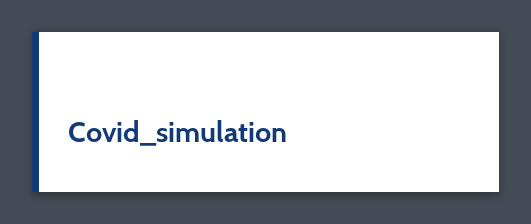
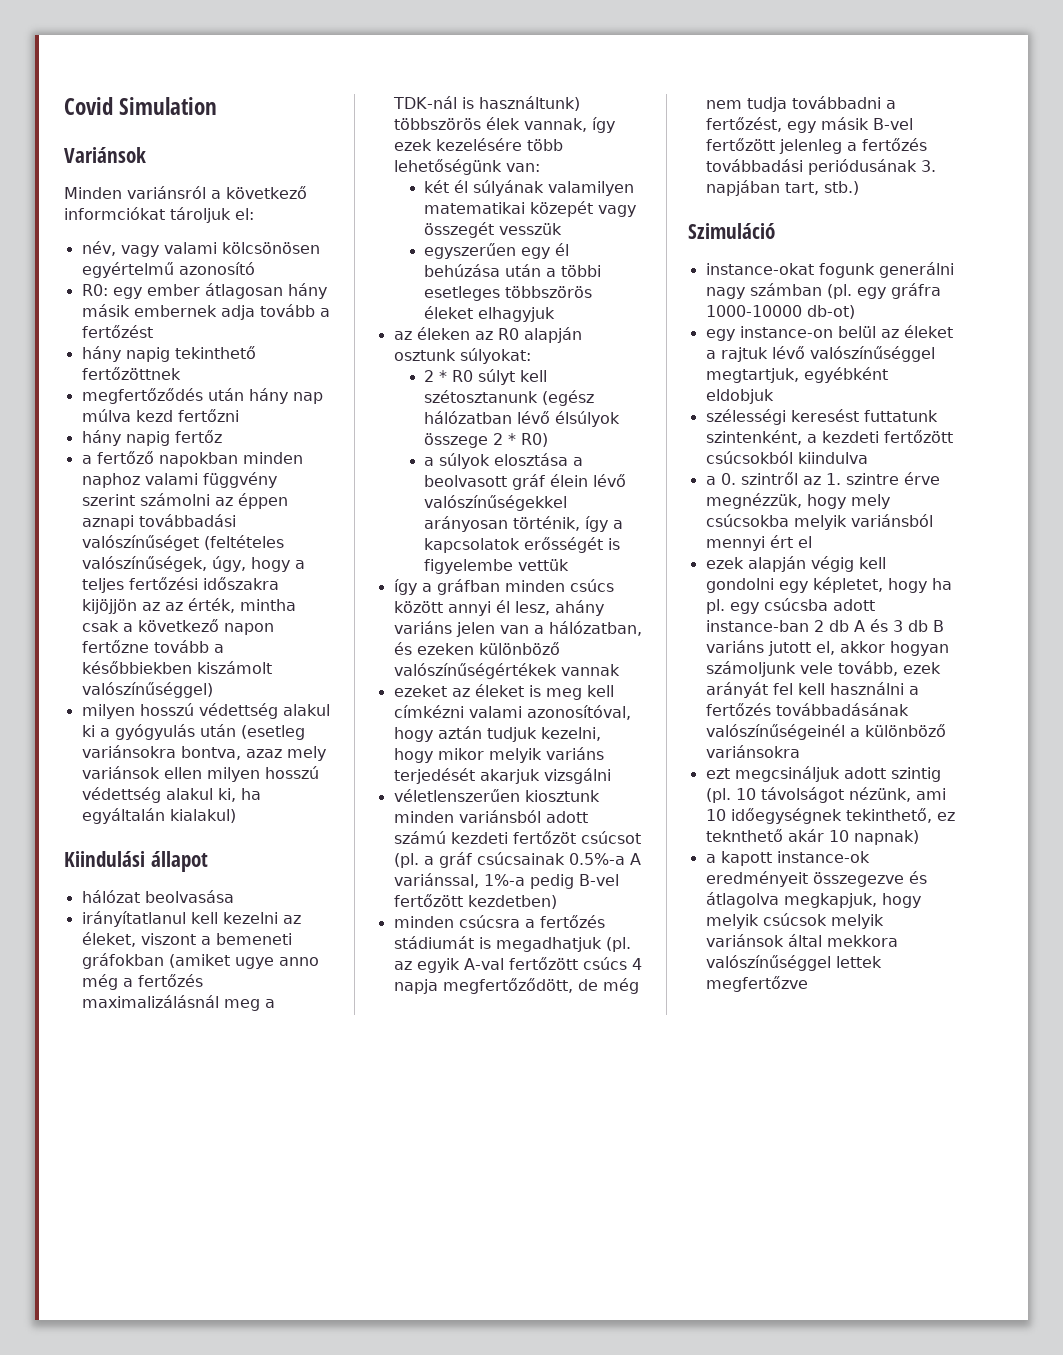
- Covid_simulation
+ Covid Simulation
+ Variánsok
+ Minden variánsról a következő informciókat tároljuk el:
+ név, vagy valami kölcsönösen egyértelmű azonosító
+ R0: egy ember átlagosan hány másik embernek adja tovább a fertőzést
+ hány napig tekinthető fertőzöttnek
+ megfertőződés után hány nap múlva kezd fertőzni
+ hány napig fertőz
+ a fertőző napokban minden naphoz valami függvény szerint számolni az éppen aznapi továbbadási valószínűséget (feltételes valószínűségek, úgy, hogy a teljes fertőzési időszakra kijöjjön az az érték, mintha csak a következő napon fertőzne tovább a későbbiekben kiszámolt valószínűséggel)
+ milyen hosszú védettség alakul ki a gyógyulás után (esetleg variánsokra bontva, azaz mely variánsok ellen milyen hosszú védettség alakul ki, ha egyáltalán kialakul)
+ Kiindulási állapot
+ hálózat beolvasása
+ irányítatlanul kell kezelni az éleket, viszont a bemeneti gráfokban (amiket ugye anno még a fertőzés maximalizálásnál meg a TDK-nál is használtunk) többszörös élek vannak, így ezek kezelésére több lehetőségünk van:
+ két él súlyának valamilyen matematikai közepét vagy összegét vesszük
+ egyszerűen egy él behúzása után a többi esetleges többszörös éleket elhagyjuk
+ az éleken az R0 alapján osztunk súlyokat:
+ 2 * R0 súlyt kell szétosztanunk (egész hálózatban lévő élsúlyok összege 2 * R0)
+ a súlyok elosztása a beolvasott gráf élein lévő valószínűségekkel arányosan történik, így a kapcsolatok erősségét is figyelembe vettük
+ így a gráfban minden csúcs között annyi él lesz, ahány variáns jelen van a hálózatban, és ezeken különböző valószínűségértékek vannak
+ ezeket az éleket is meg kell címkézni valami azonosítóval, hogy aztán tudjuk kezelni, hogy mikor melyik variáns terjedését akarjuk vizsgálni
+ véletlenszerűen kiosztunk minden variánsból adott számú kezdeti fertőzöt csúcsot (pl. a gráf csúcsainak 0.5%-a A variánssal, 1%-a pedig B-vel fertőzött kezdetben)
+ minden csúcsra a fertőzés stádiumát is megadhatjuk (pl. az egyik A-val fertőzött csúcs 4 napja megfertőződött, de még nem tudja továbbadni a fertőzést, egy másik B-vel fertőzött jelenleg a fertőzés továbbadási periódusának 3. napjában tart, stb.)
+ Szimuláció
+ instance-okat fogunk generálni nagy számban (pl. egy gráfra 1000-10000 db-ot)
+ egy instance-on belül az éleket a rajtuk lévő valószínűséggel megtartjuk, egyébként eldobjuk
+ szélességi keresést futtatunk szintenként, a kezdeti fertőzött csúcsokból kiindulva
+ a 0. szintről az 1. szintre érve megnézzük, hogy mely csúcsokba melyik variánsból mennyi ért el
+ ezek alapján végig kell gondolni egy képletet, hogy ha pl. egy csúcsba adott instance-ban 2 db A és 3 db B variáns jutott el, akkor hogyan számoljunk vele tovább, ezek arányát fel kell használni a fertőzés továbbadásának valószínűségeinél a különböző variánsokra
+ ezt megcsináljuk adott szintig (pl. 10 távolságot nézünk, ami 10 időegységnek tekinthető, ez teknthető akár 10 napnak)
+ a kapott instance-ok eredményeit összegezve és átlagolva megkapjuk, hogy melyik csúcsok melyik variánsok által mekkora valószínűséggel lettek megfertőzve

